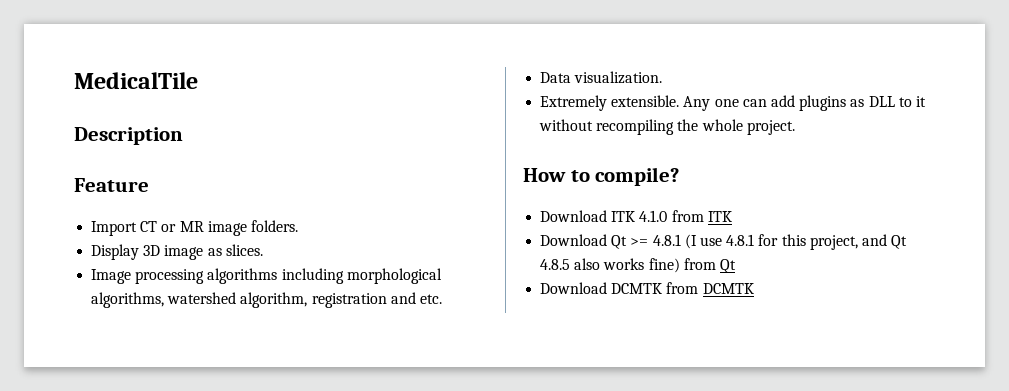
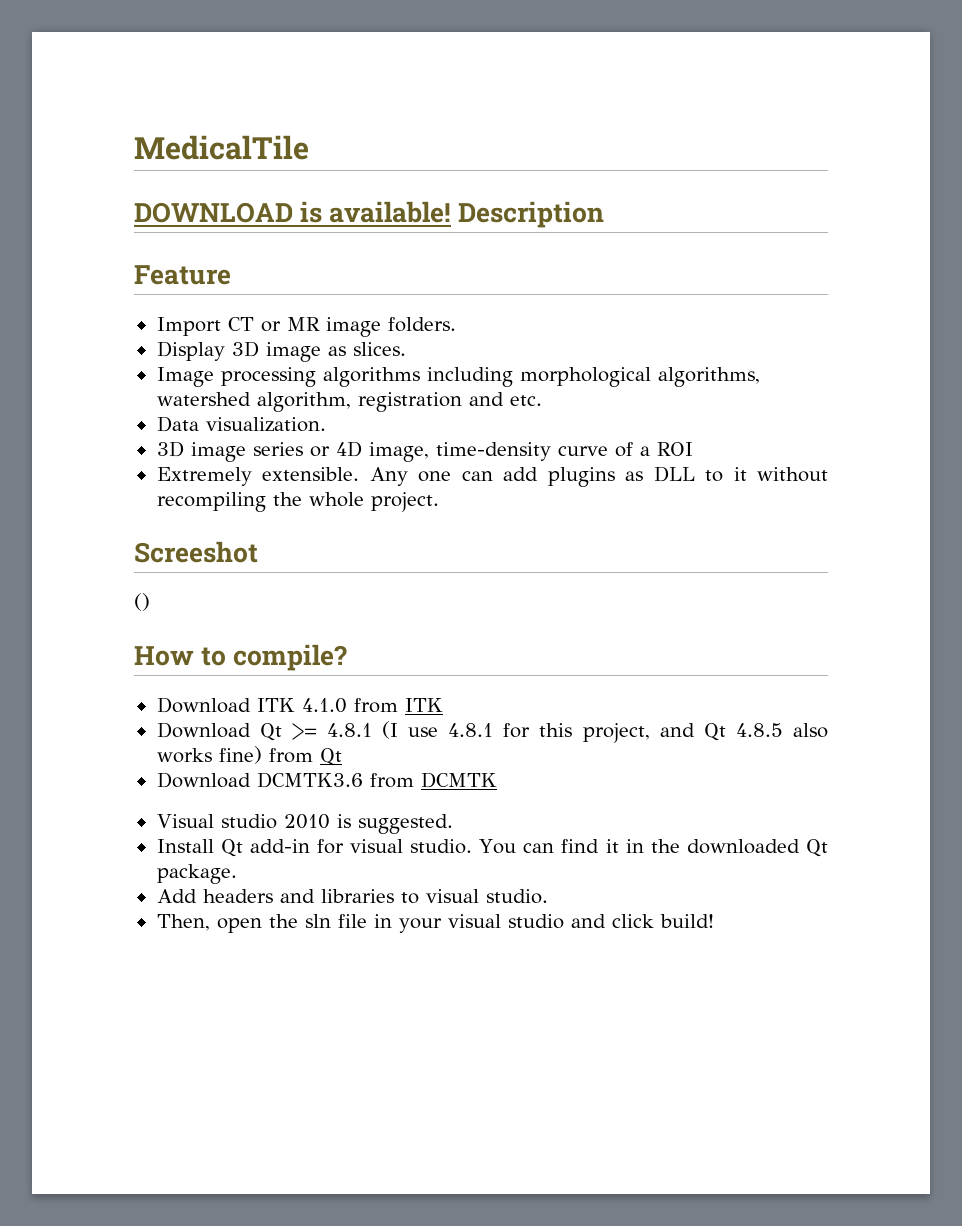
+ DOWNLOAD is available!
+ 3D image series or 4D image, time-density curve of a ROI
+ Screeshot
+ ()
- Download DCMTK from DCMTK
+ Download DCMTK3.6 from DCMTK
+ Visual studio 2010 is suggested.
+ Install Qt add-in for visual studio. You can find it in the downloaded Qt package.
+ Add headers and libraries to visual studio.
+ Then, open the sln file in your visual studio and click build!

